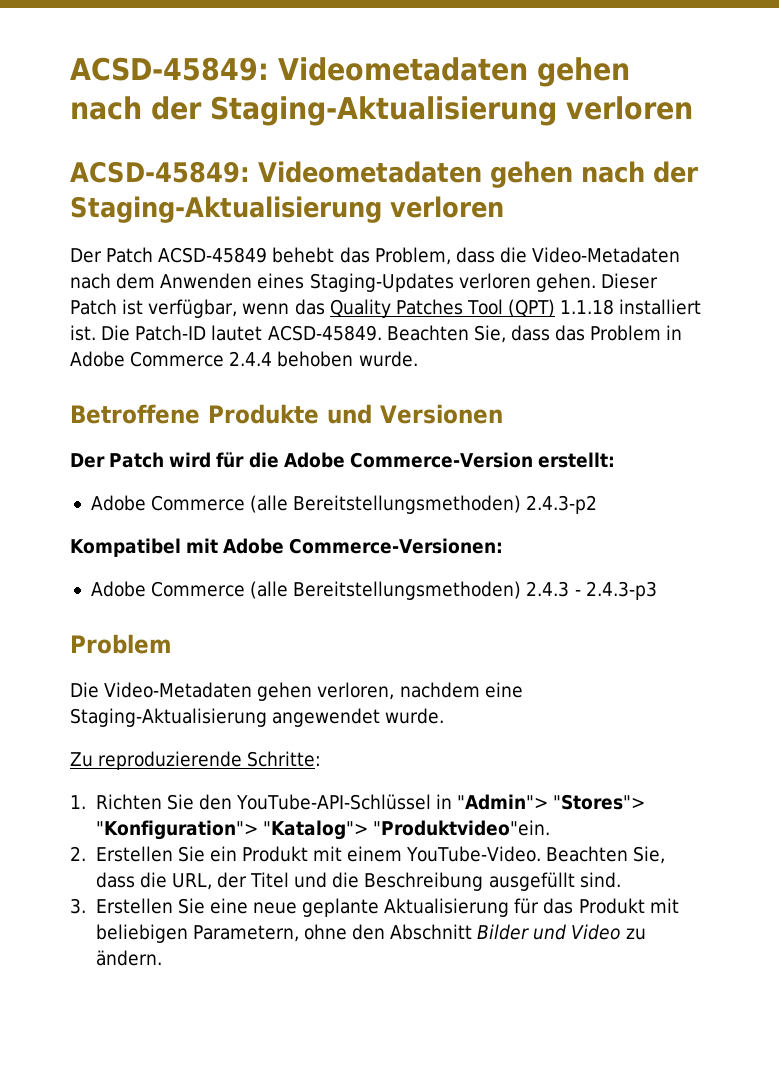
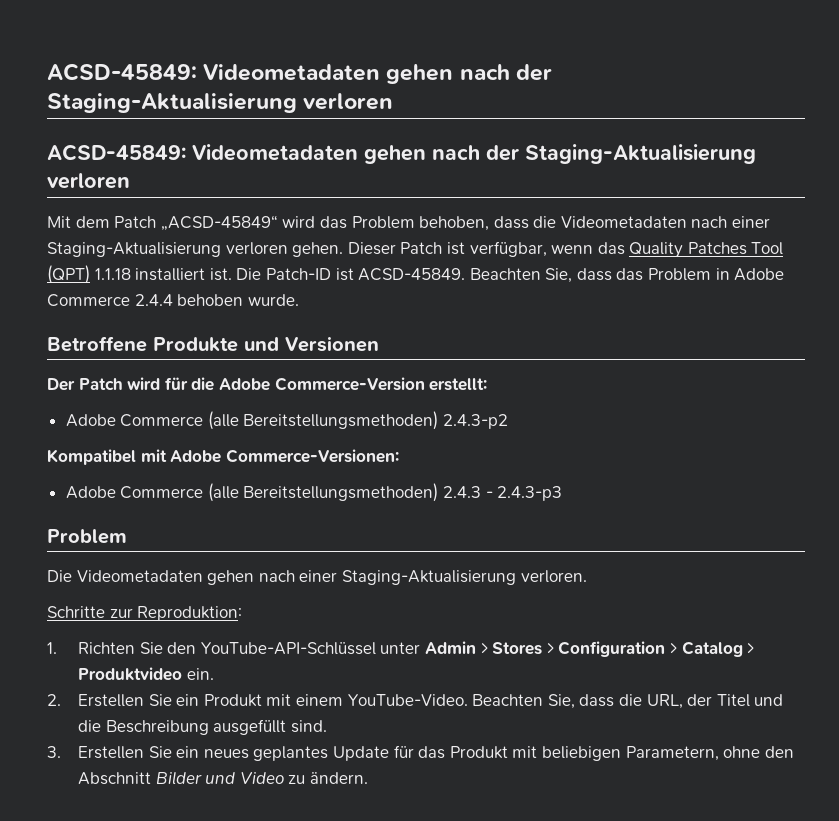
- Der Patch ACSD-45849 behebt das Problem, dass die Video-Metadaten nach dem Anwenden eines Staging-Updates verloren gehen.
+ Mit dem Patch „ACSD-45849“ wird das Problem behoben, dass die Videometadaten nach einer Staging-Aktualisierung verloren gehen.
- Die Patch-ID lautet ACSD-45849.
+ Die Patch-ID ist ACSD-45849.
- Die Video-Metadaten gehen verloren, nachdem eine Staging-Aktualisierung angewendet wurde.
- Zu reproduzierende Schritte:
+ Die Videometadaten gehen nach einer Staging-Aktualisierung verloren.
+ Schritte zur Reproduktion:
- 1. Richten Sie den YouTube-API-Schlüssel in "Admin"> "Stores"> "Konfiguration"> "Katalog"> "Produktvideo"ein.
+ 1. Richten Sie den YouTube-API-Schlüssel unter Admin > Stores > Configuration > Catalog > Produktvideo ein.
- 3. Erstellen Sie eine neue geplante Aktualisierung für das Produkt mit beliebigen Parametern, ohne den Abschnitt Bilder und Video zu ändern.
+ 3. Erstellen Sie ein neues geplantes Update für das Produkt mit beliebigen Parametern, ohne den Abschnitt Bilder und Video zu ändern.

